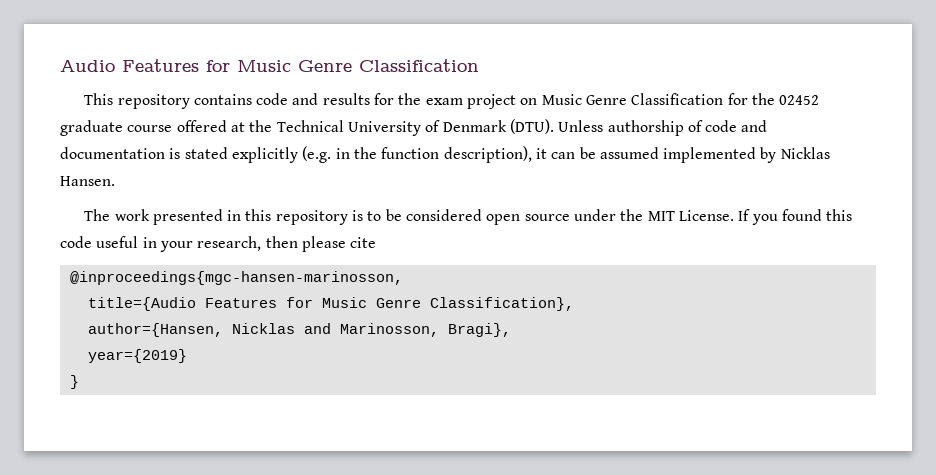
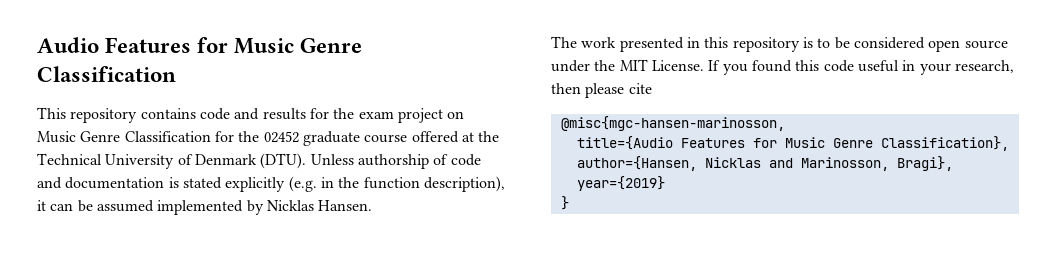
- @inproceedings{mgc-hansen-marinosson,
+ @misc{mgc-hansen-marinosson,

